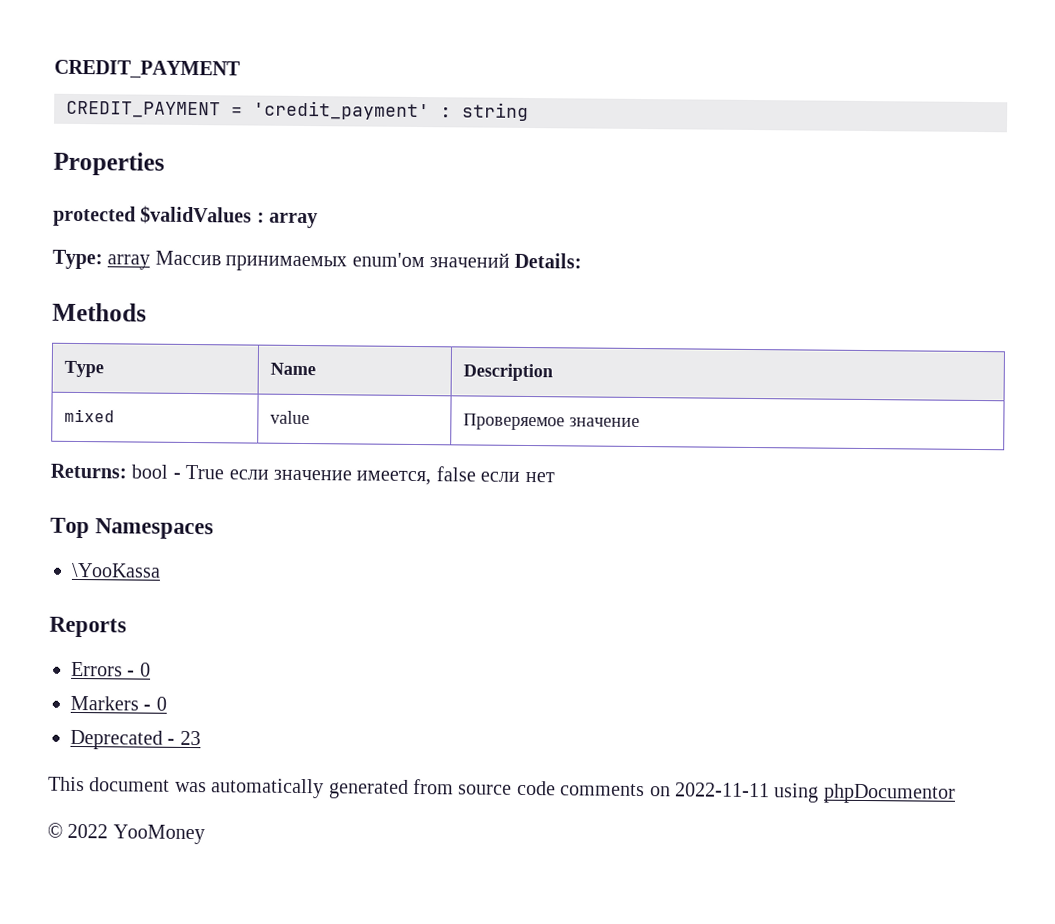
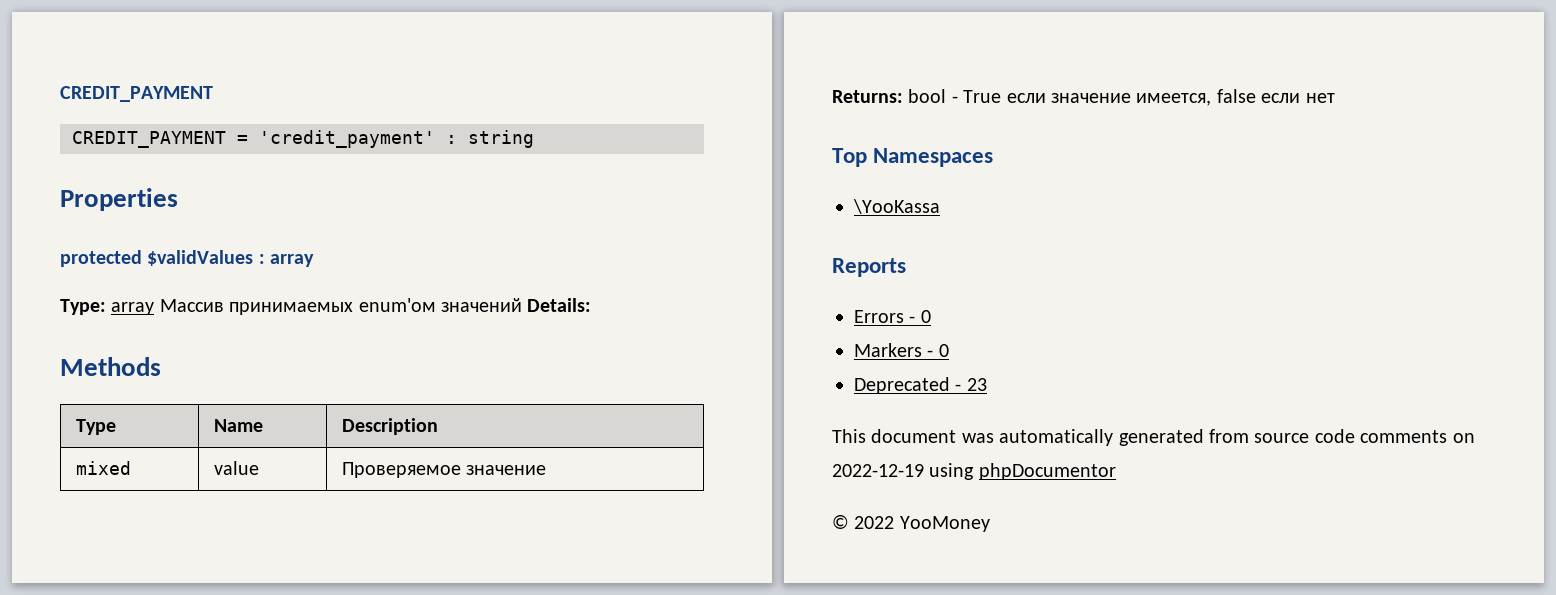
- This document was automatically generated from source code comments on 2022-11-11 using phpDocumentor
+ This document was automatically generated from source code comments on 2022-12-19 using phpDocumentor

